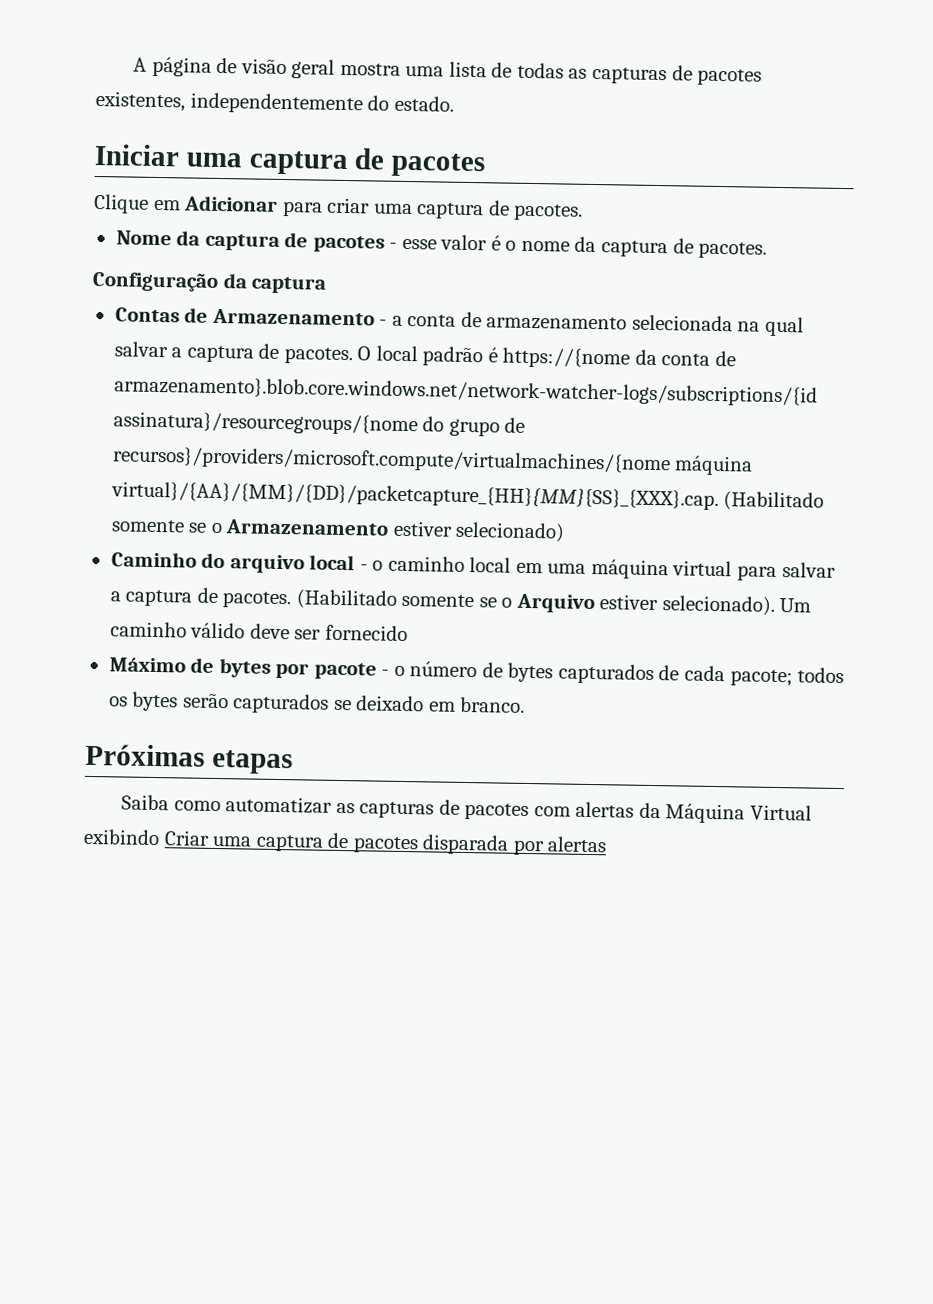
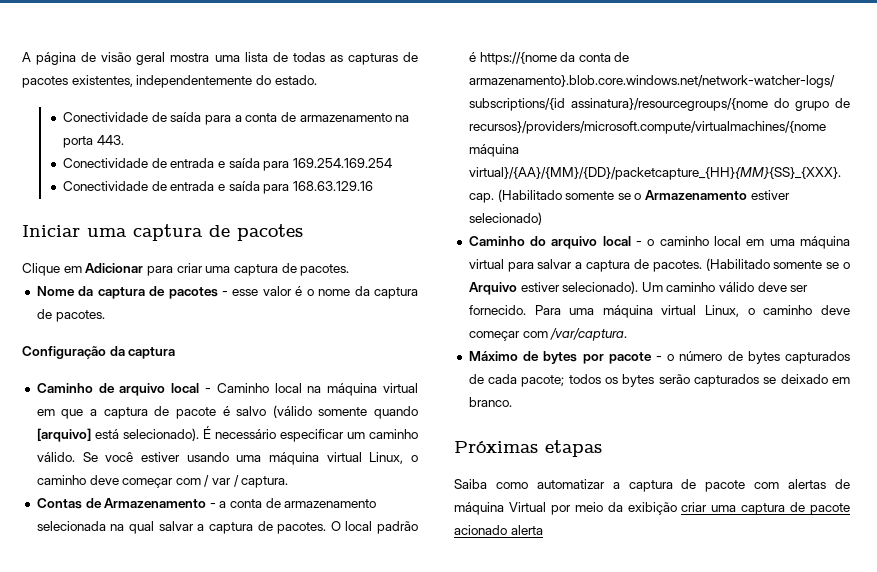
+ Conectividade de saída para a conta de armazenamento na porta 443.
+ Conectividade de entrada e saída para 169.254.169.254
+ Conectividade de entrada e saída para 168.63.129.16
+ Caminho de arquivo local - Caminho local na máquina virtual em que a captura de pacote é salvo (válido somente quando [arquivo] está selecionado). É necessário especificar um caminho válido. Se você estiver usando uma máquina virtual Linux, o caminho deve começar com / var / captura.
- Um caminho válido deve ser fornecido
+ Um caminho válido deve ser fornecido. Para uma máquina virtual Linux, o caminho deve começar com /var/captura.
- Saiba como automatizar as capturas de pacotes com alertas da Máquina Virtual exibindo Criar uma captura de pacotes disparada por alertas
+ Saiba como automatizar a captura de pacote com alertas de máquina Virtual por meio da exibição criar uma captura de pacote acionado alerta

